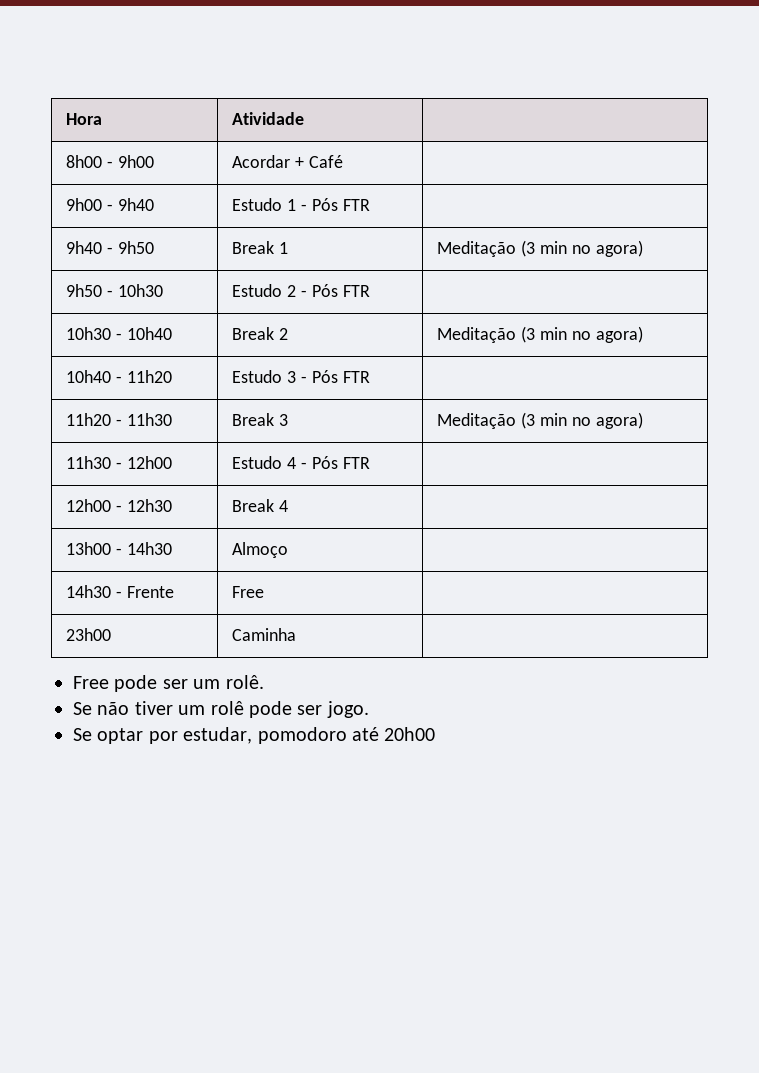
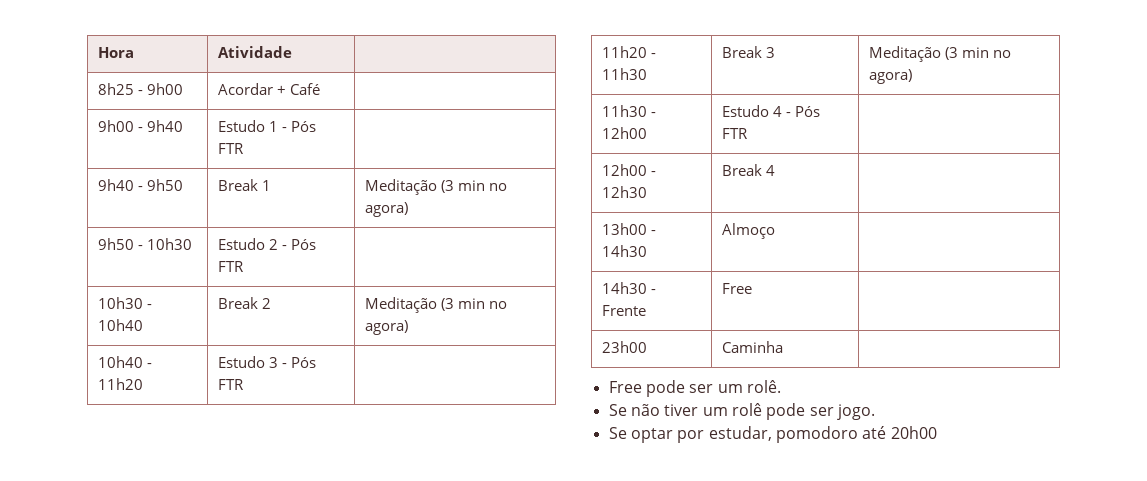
- 8h00 - 9h00 | Acordar + Café |
+ 8h25 - 9h00 | Acordar + Café |

